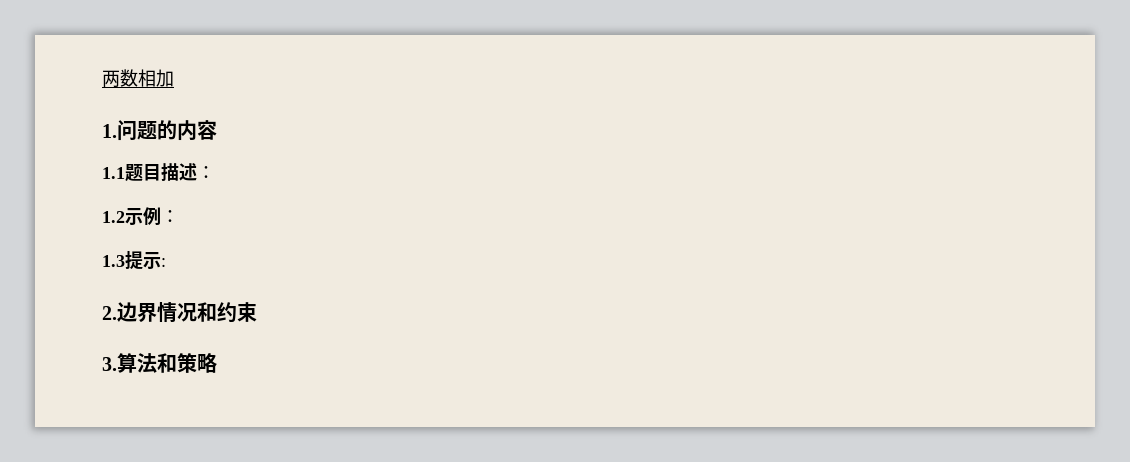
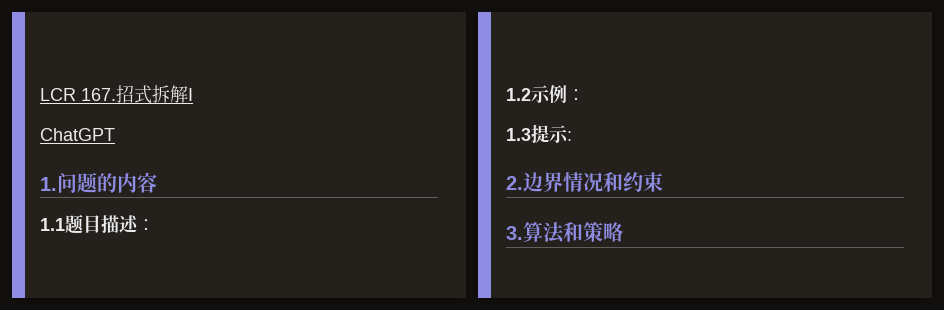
- 两数相加
+ LCR 167.招式拆解I
+ ChatGPT

